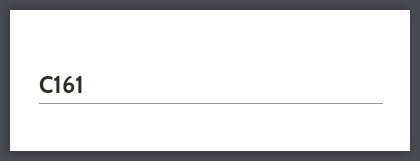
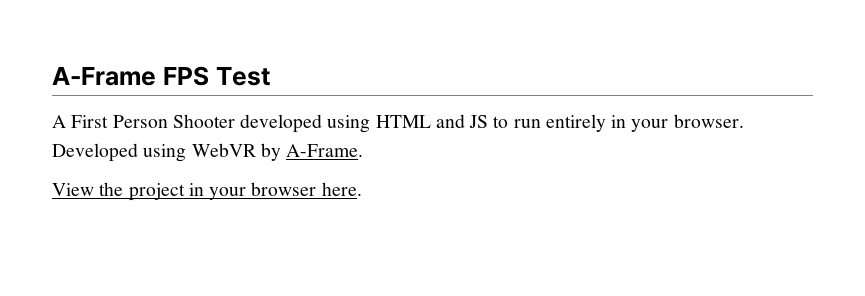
- C161
+ A-Frame FPS Test
+ A First Person Shooter developed using HTML and JS to run entirely in your browser. Developed using WebVR by A-Frame.
+ View the project in your browser here.

